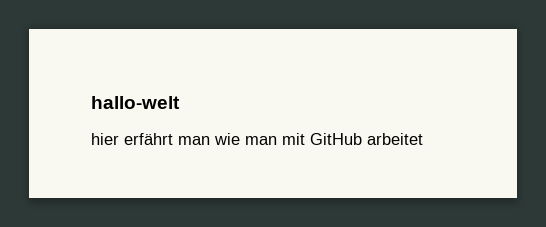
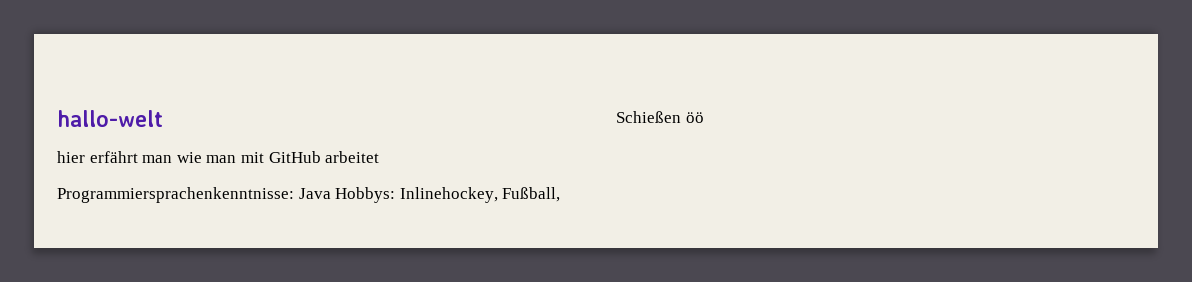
+ Programmiersprachenkenntnisse: Java Hobbys: Inlinehockey, Fußball, Schießen öö

